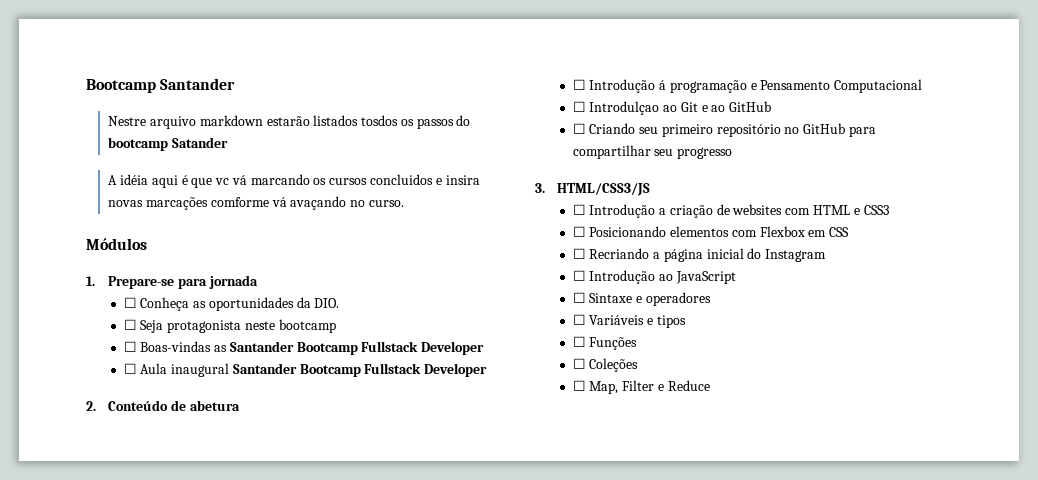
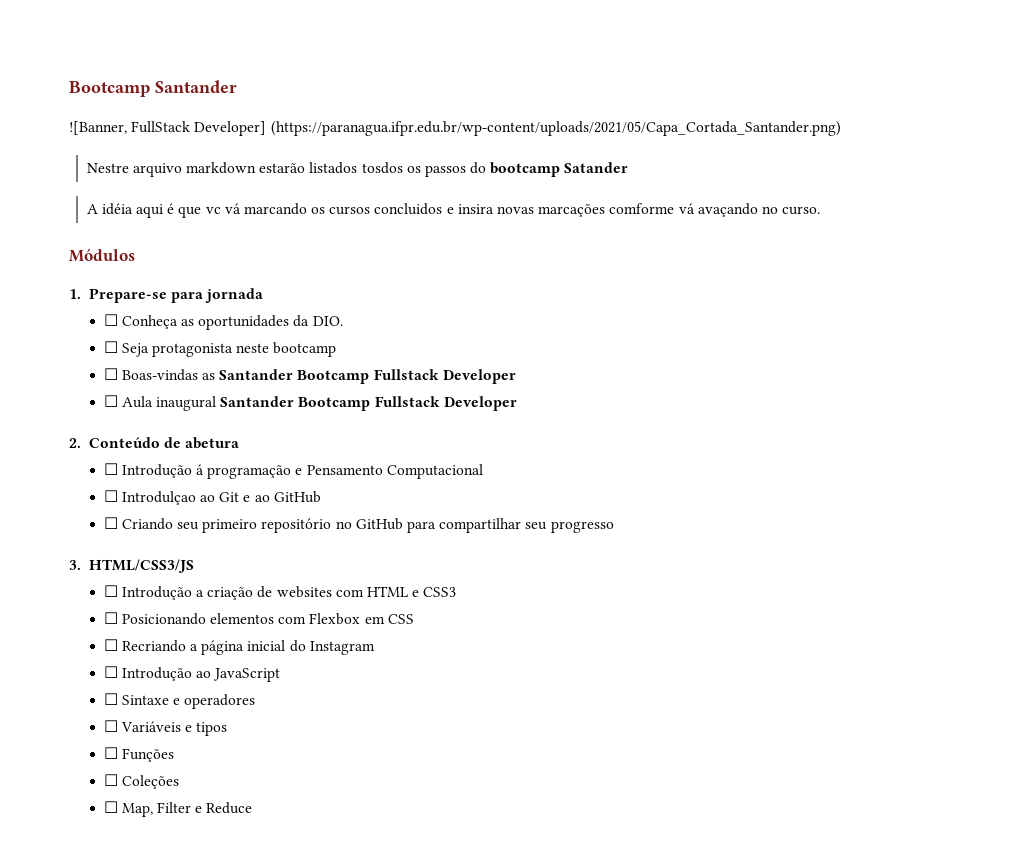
+ ![Banner, FullStack Developer] (https://paranagua.ifpr.edu.br/wp-content/uploads/2021/05/Capa_Cortada_Santander.png)

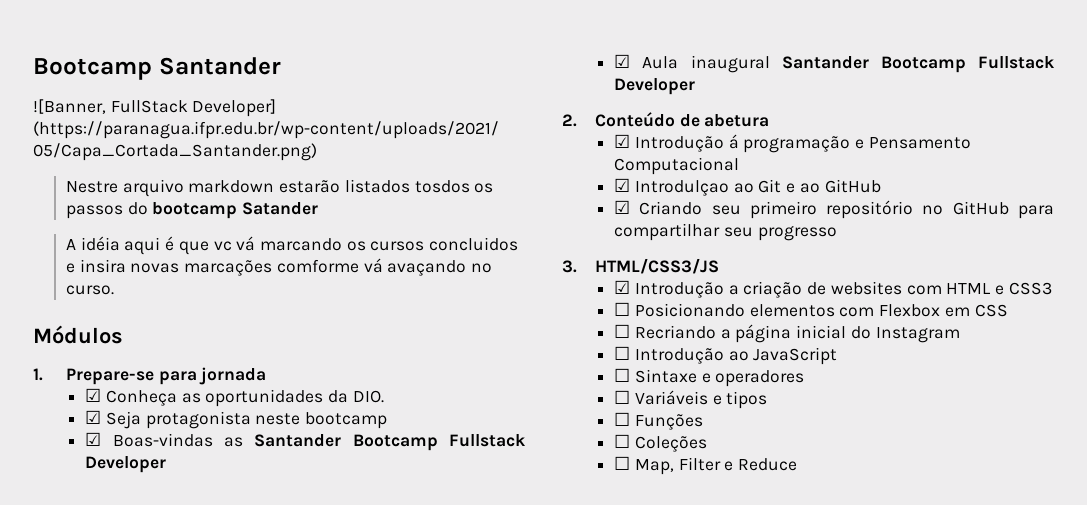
- ☐ Conheça as oportunidades da DIO.
+ ☑ Conheça as oportunidades da DIO.
- ☐ Seja protagonista neste bootcamp
+ ☑ Seja protagonista neste bootcamp
- ☐ Boas-vindas as Santander Bootcamp Fullstack Developer
+ ☑ Boas-vindas as Santander Bootcamp Fullstack Developer
- ☐ Aula inaugural Santander Bootcamp Fullstack Developer
+ ☑ Aula inaugural Santander Bootcamp Fullstack Developer
- ☐ Introdução á programação e Pensamento Computacional
+ ☑ Introdução á programação e Pensamento Computacional
- ☐ Introdulçao ao Git e ao GitHub
+ ☑ Introdulçao ao Git e ao GitHub
- ☐ Criando seu primeiro repositório no GitHub para compartilhar seu progresso
+ ☑ Criando seu primeiro repositório no GitHub para compartilhar seu progresso
- ☐ Introdução a criação de websites com HTML e CSS3
+ ☑ Introdução a criação de websites com HTML e CSS3

